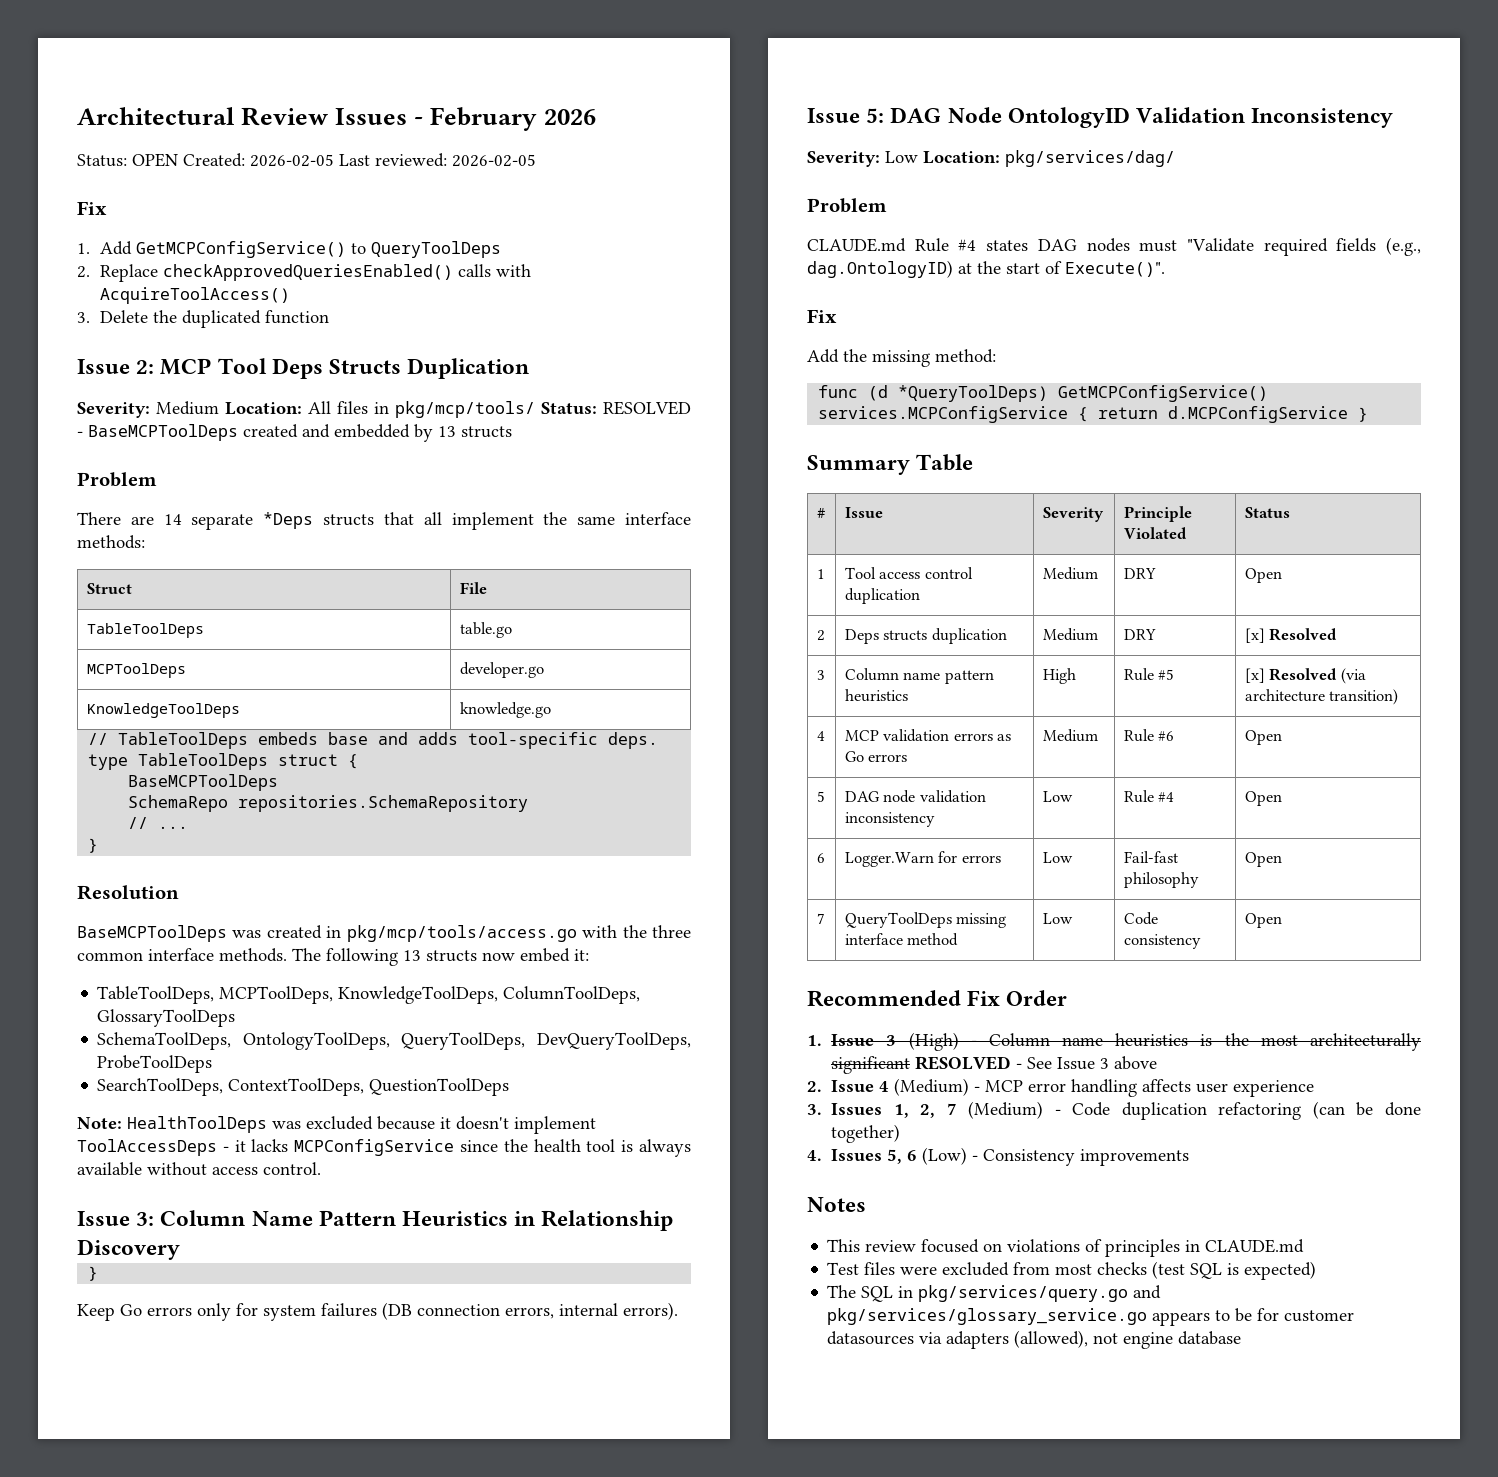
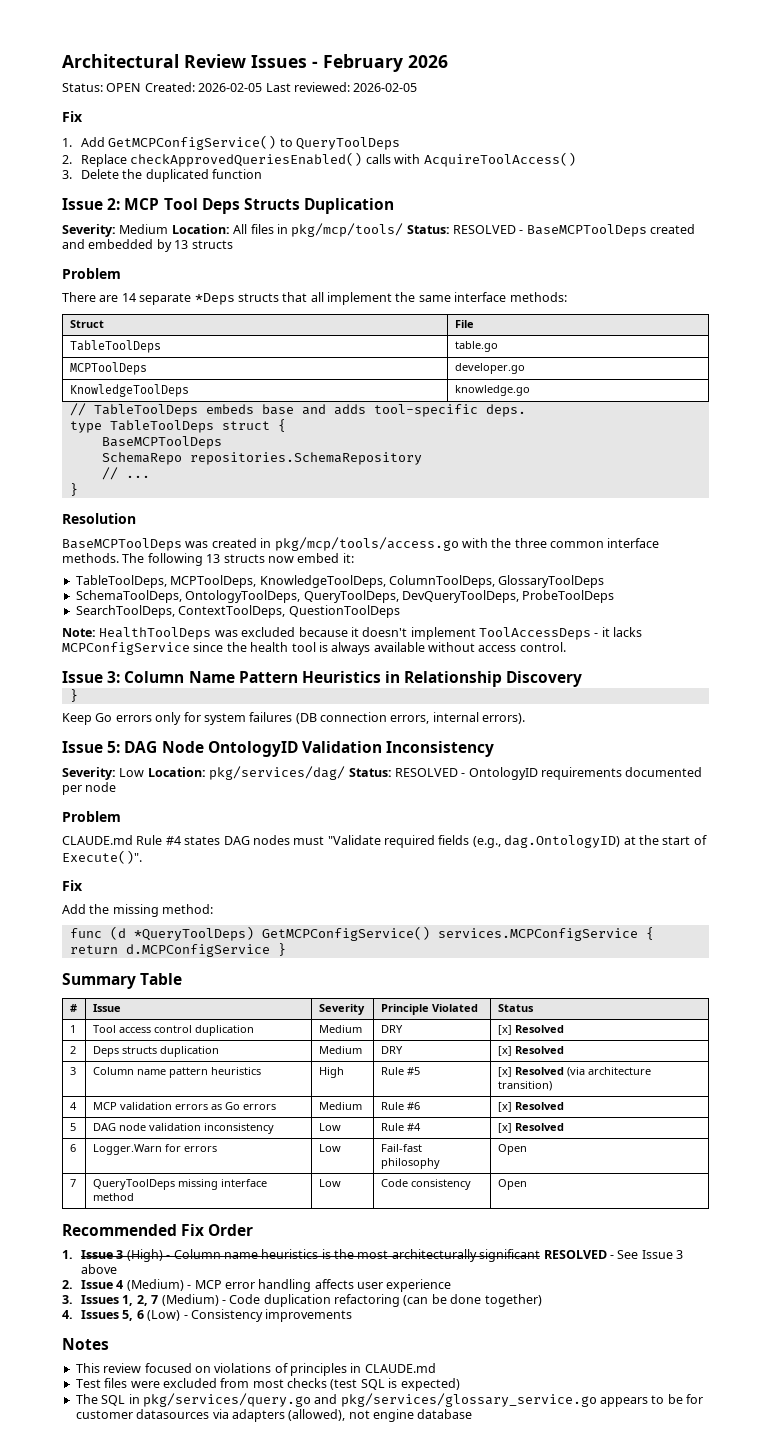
- Severity: Low Location: pkg/services/dag/
+ Severity: Low Location: pkg/services/dag/ Status: RESOLVED - OntologyID requirements documented per node
- 1 | Tool access control duplication | Medium | DRY | Open
+ 1 | Tool access control duplication | Medium | DRY | [x] Resolved
- 4 | MCP validation errors as Go errors | Medium | Rule #6 | Open
+ 4 | MCP validation errors as Go errors | Medium | Rule #6 | [x] Resolved
- 5 | DAG node validation inconsistency | Low | Rule #4 | Open
+ 5 | DAG node validation inconsistency | Low | Rule #4 | [x] Resolved

